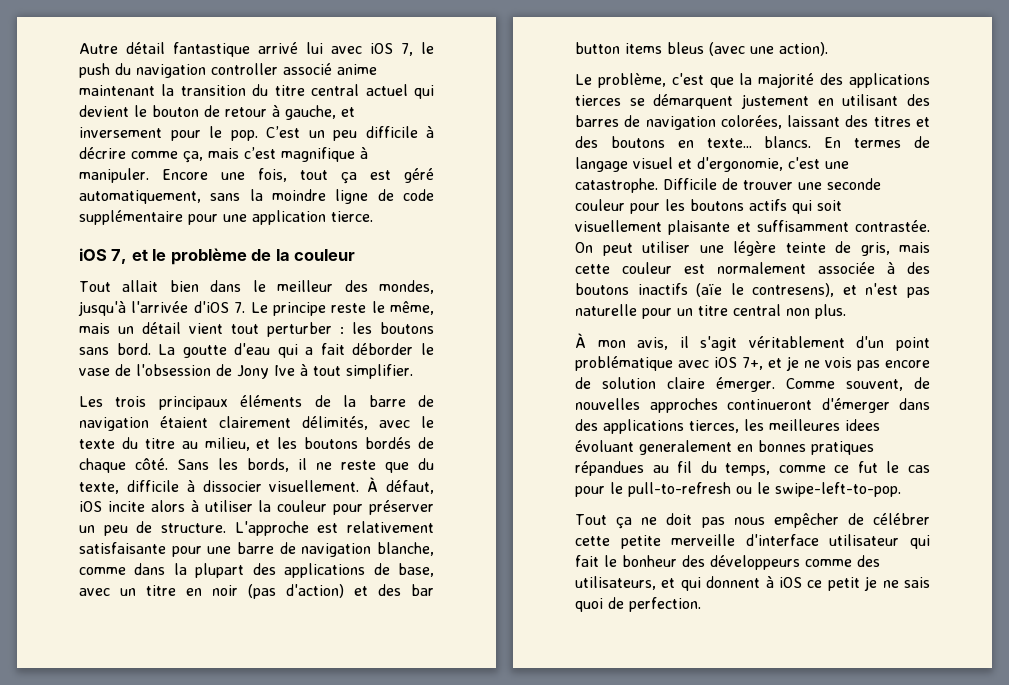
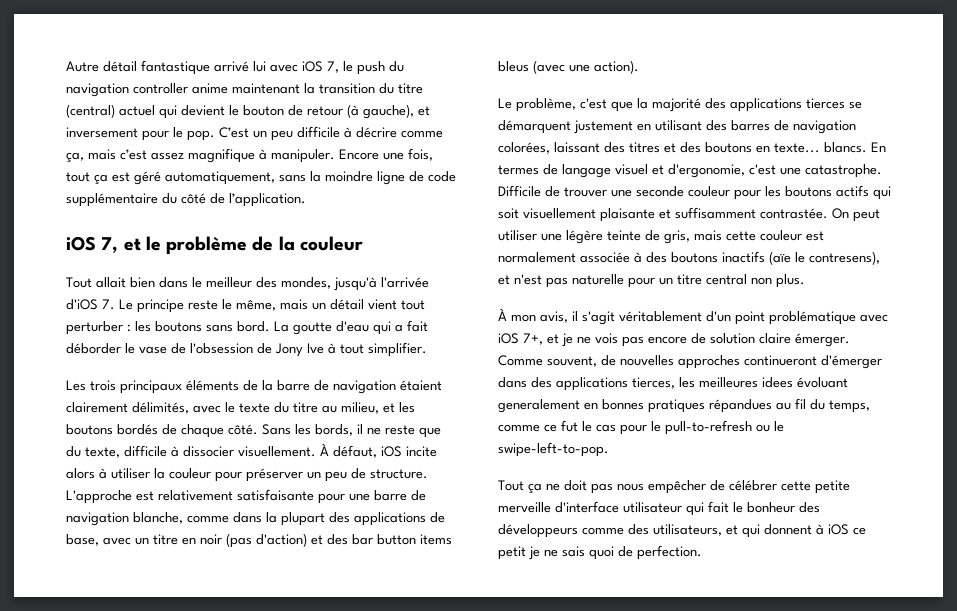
- Autre détail fantastique arrivé lui avec iOS 7, le push du navigation controller associé anime maintenant la transition du titre central actuel qui devient le bouton de retour à gauche, et inversement pour le pop.
+ Autre détail fantastique arrivé lui avec iOS 7, le push du navigation controller anime maintenant la transition du titre (central) actuel qui devient le bouton de retour (à gauche), et inversement pour le pop.
- C’est un peu difficile à décrire comme ça, mais c’est magnifique à manipuler.
+ C’est un peu difficile à décrire comme ça, mais c’est assez magnifique à manipuler.
- Encore une fois, tout ça est géré automatiquement, sans la moindre ligne de code supplémentaire pour une application tierce.
+ Encore une fois, tout ça est géré automatiquement, sans la moindre ligne de code supplémentaire du côté de l’application.

